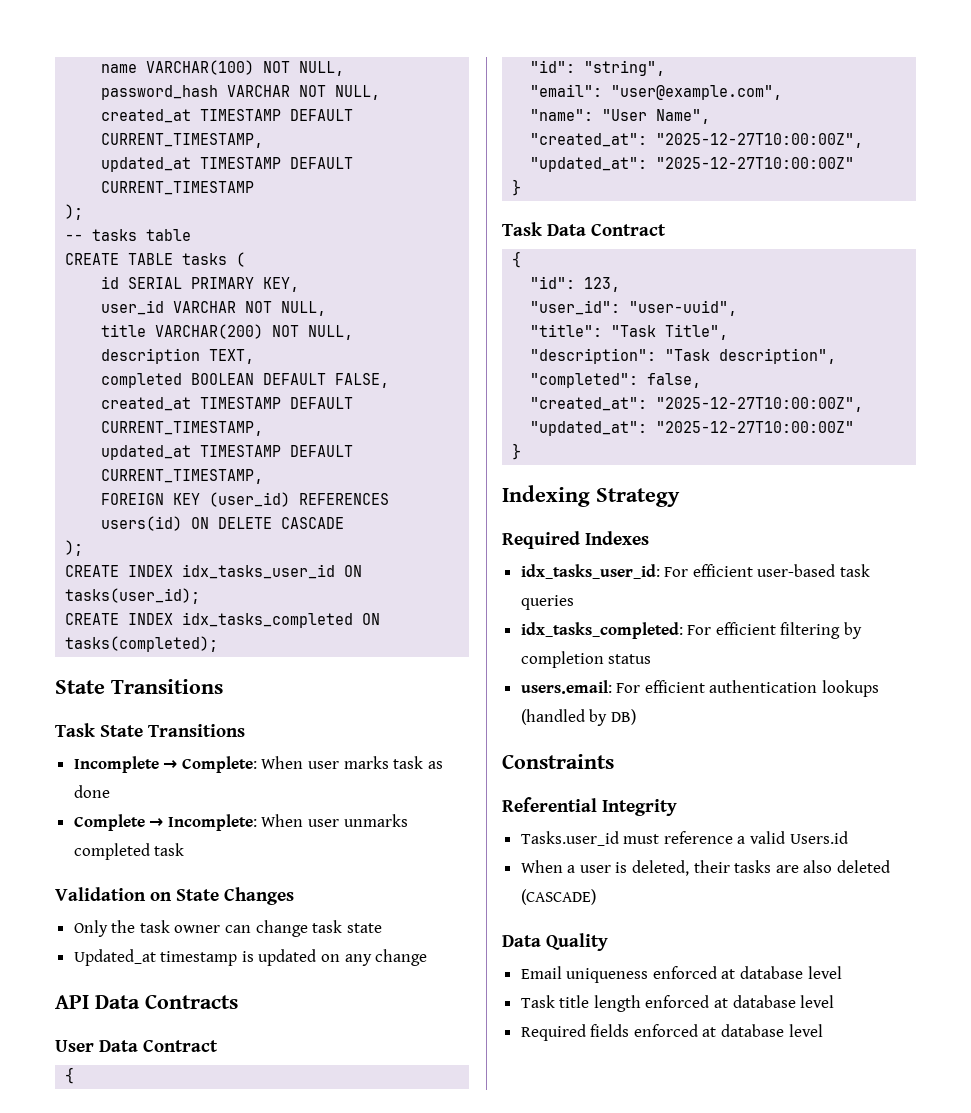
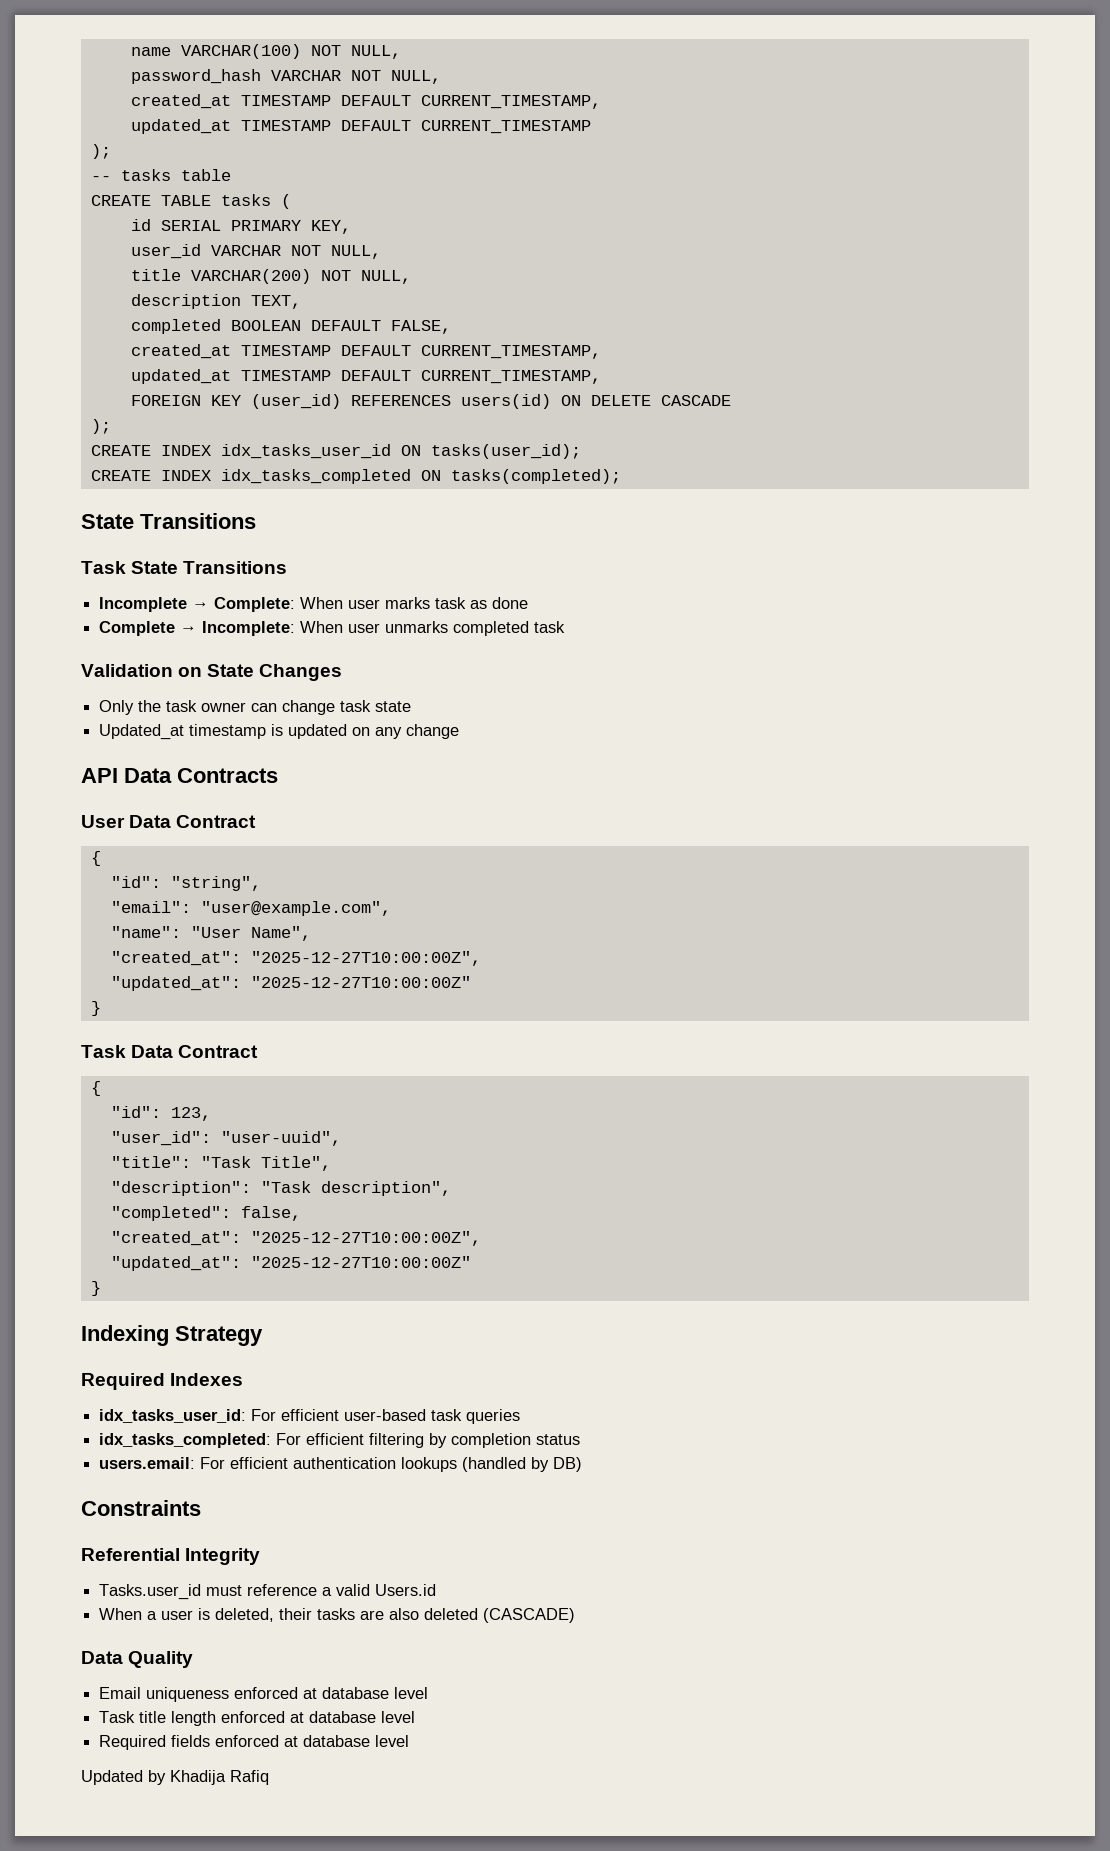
+ Updated by Khadija Rafiq

